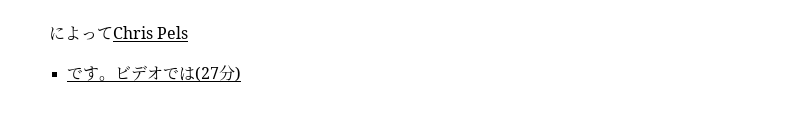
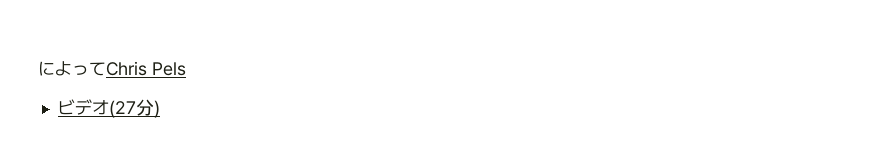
- です。ビデオでは(27分)
+ ビデオ(27分)

